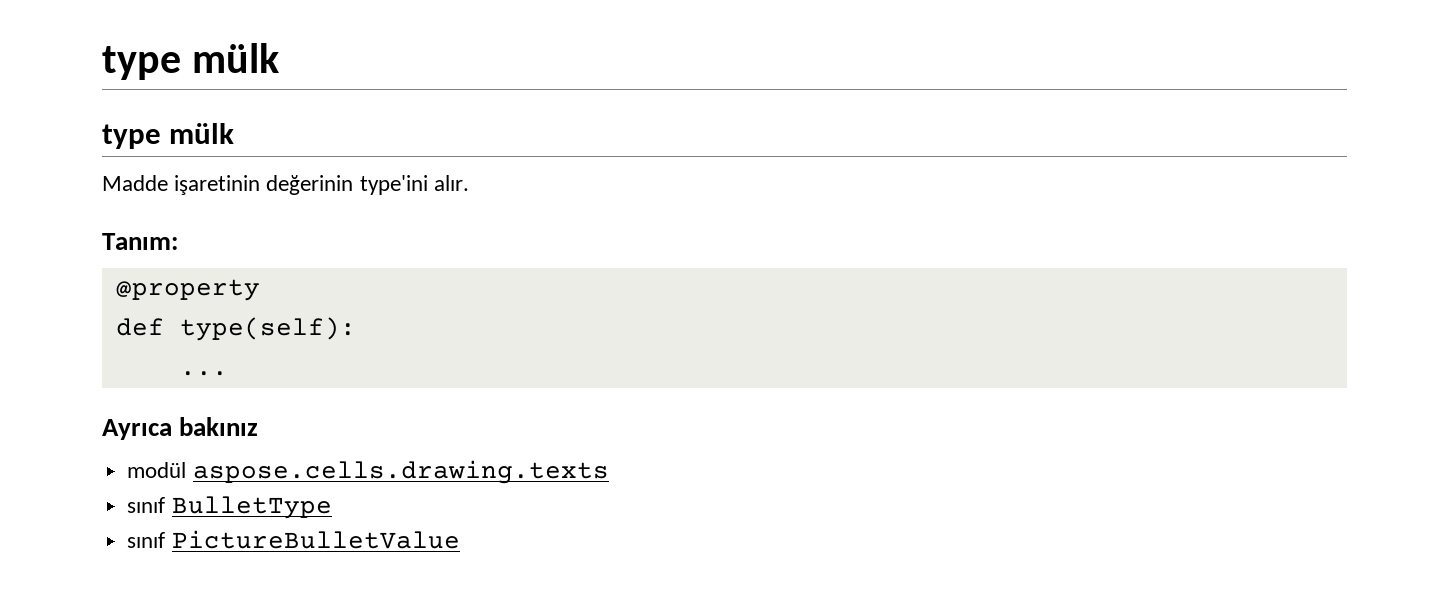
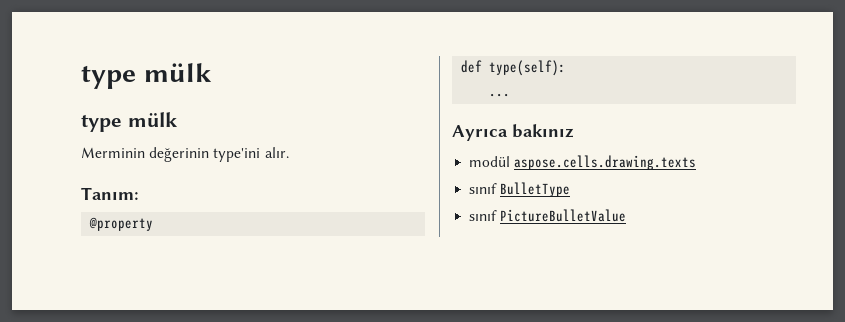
- Madde işaretinin değerinin type'ini alır.
+ Merminin değerinin type'ini alır.

